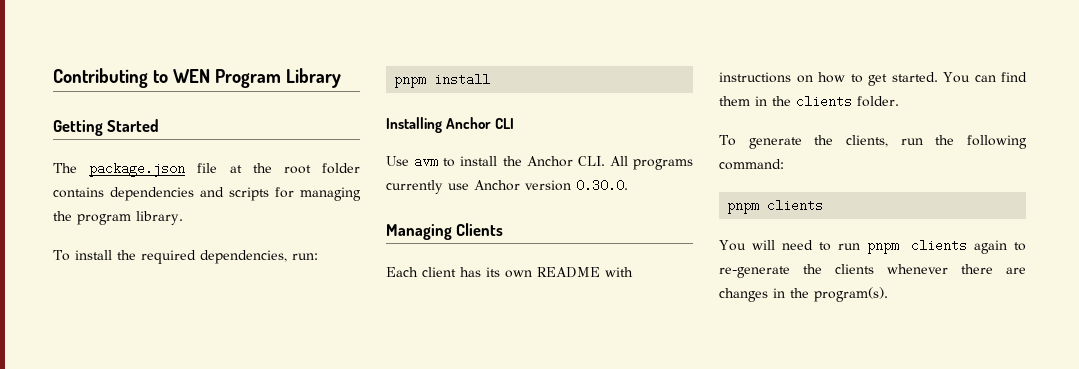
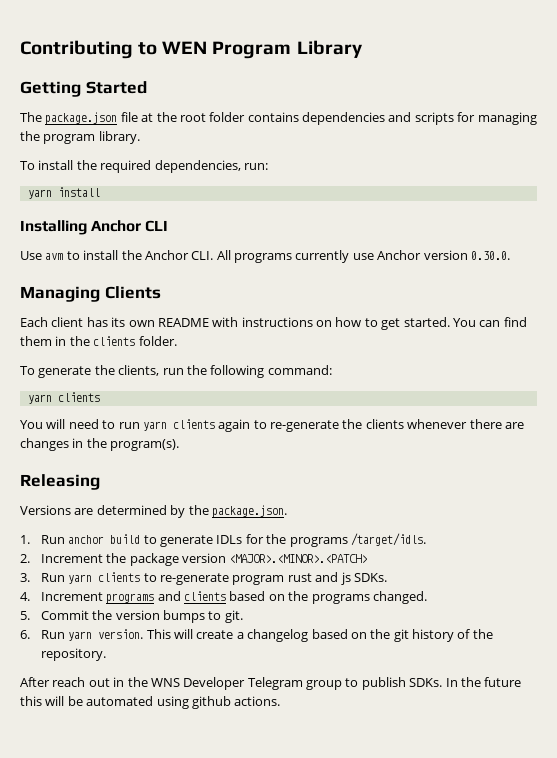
- pnpm install
+ yarn install
  To generate the clients, run the following command:
- pnpm clients
+ yarn clients
- You will need to run pnpm clients again to re-generate the clients whenever there are changes in the program(s).
+ You will need to run yarn clients again to re-generate the clients whenever there are changes in the program(s).
+ Releasing
+ Versions are determined by the package.json.
+ 1. Run anchor build to generate IDLs for the programs /target/idls.
+ 2. Increment the package version <MAJOR>.<MINOR>.<PATCH>
+ 3. Run yarn clients to re-generate program rust and js SDKs.
+ 4. Increment programs and clients based on the programs changed.
+ 5. Commit the version bumps to git.
+ 6. Run yarn version. This will create a changelog based on the git history of the repository.
+ After reach out in the WNS Developer Telegram group to publish SDKs. In the future this will be automated using github actions.

